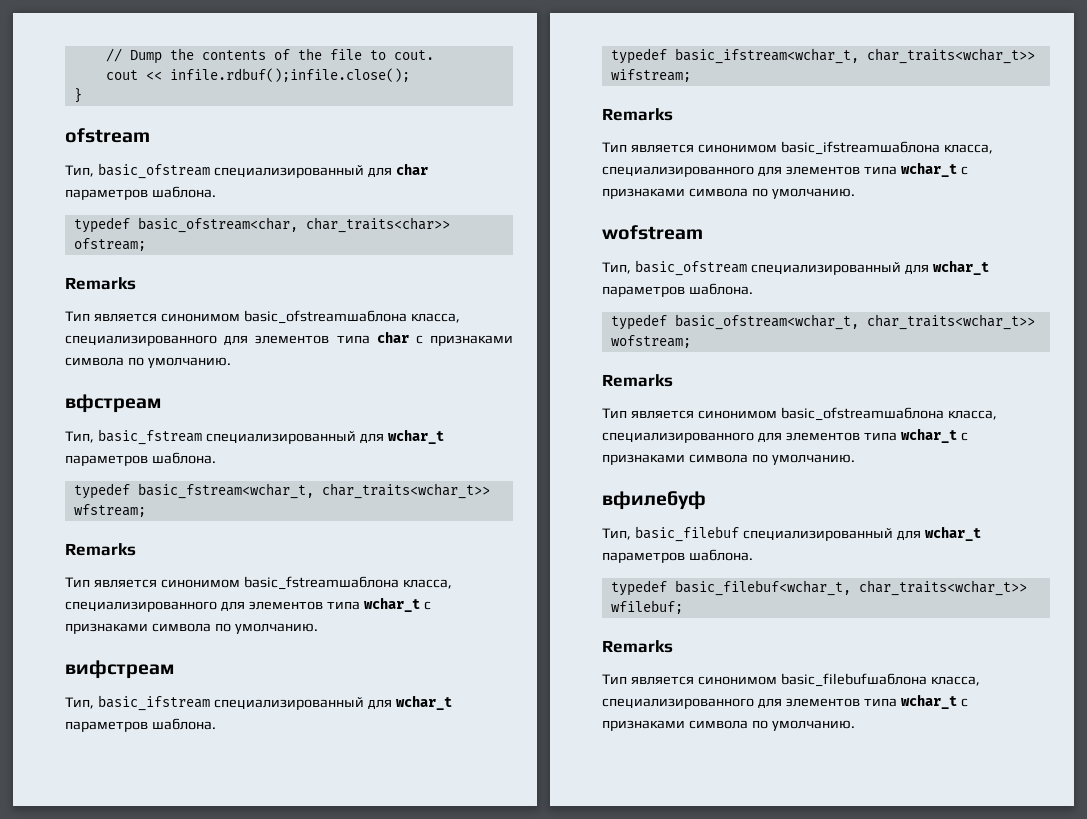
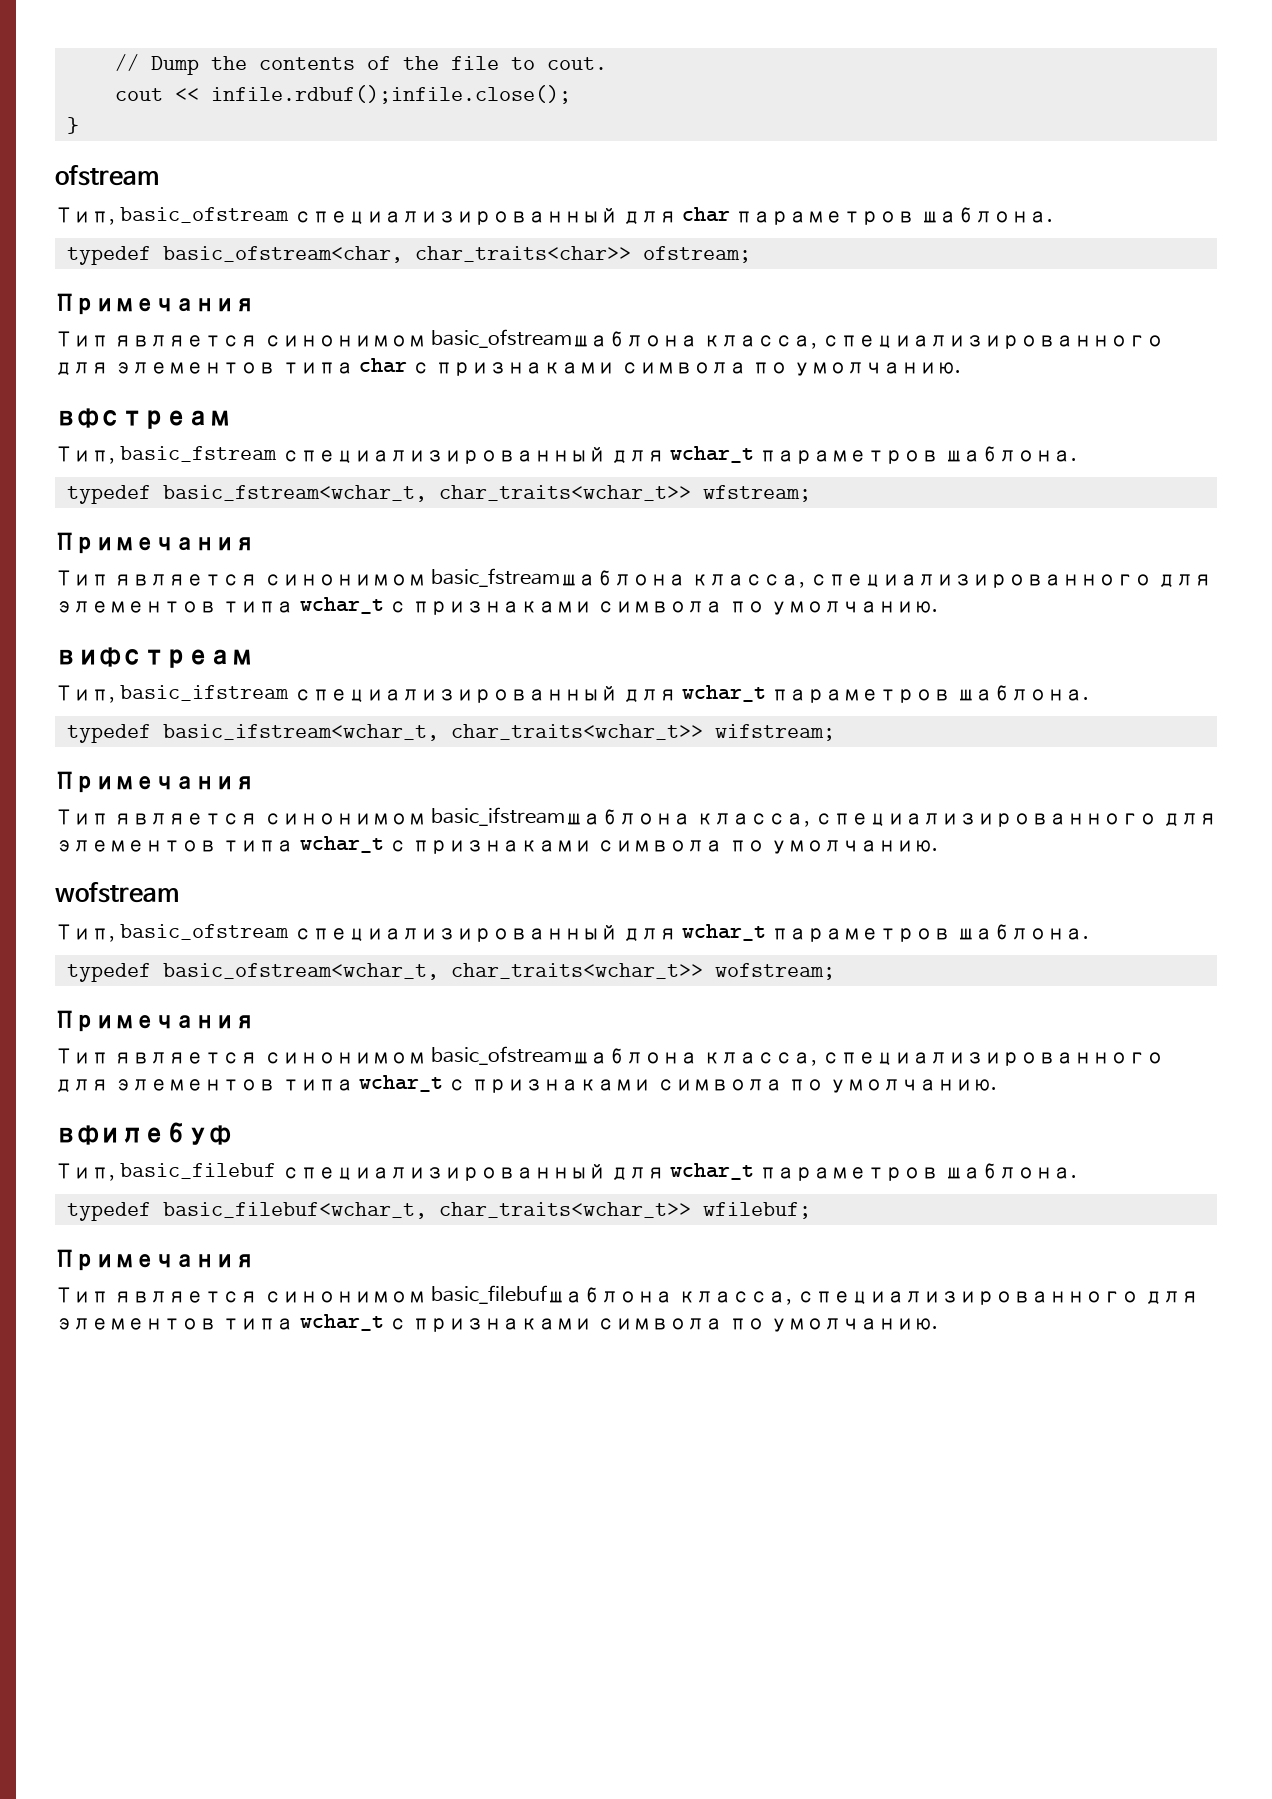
  typedef basic_ofstream<char, char_traits<char>> ofstream;
- Remarks
+ Примечания
  typedef basic_fstream<wchar_t, char_traits<wchar_t>> wfstream;
- Remarks
+ Примечания
  typedef basic_ifstream<wchar_t, char_traits<wchar_t>> wifstream;
- Remarks
+ Примечания
  typedef basic_ofstream<wchar_t, char_traits<wchar_t>> wofstream;
- Remarks
+ Примечания
  typedef basic_filebuf<wchar_t, char_traits<wchar_t>> wfilebuf;
- Remarks
+ Примечания

